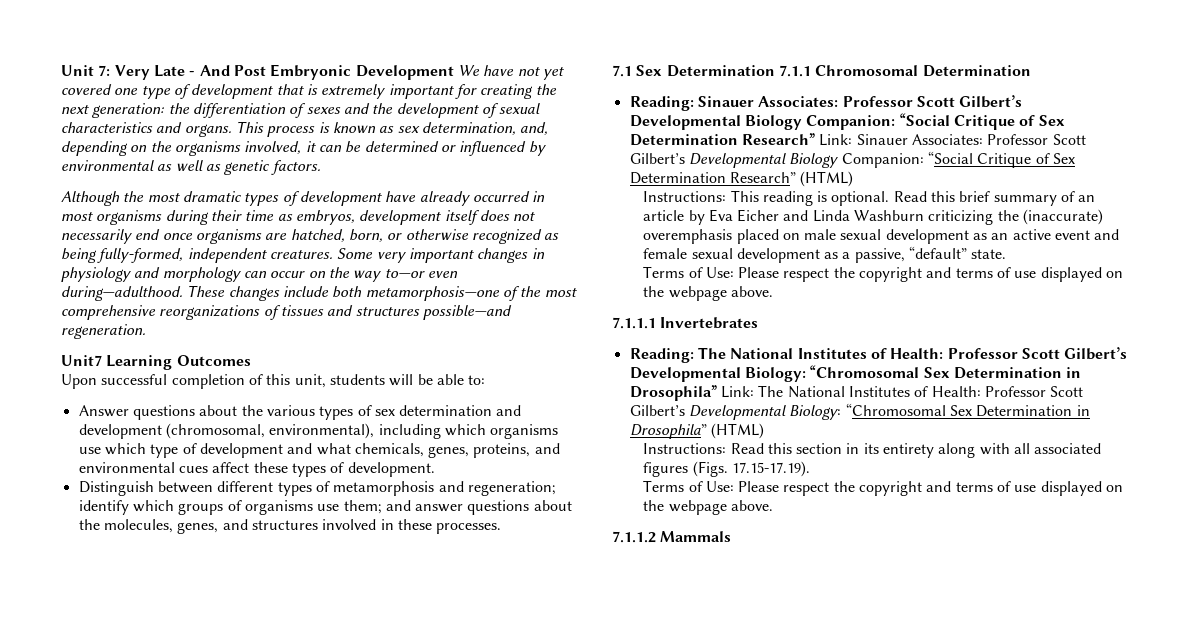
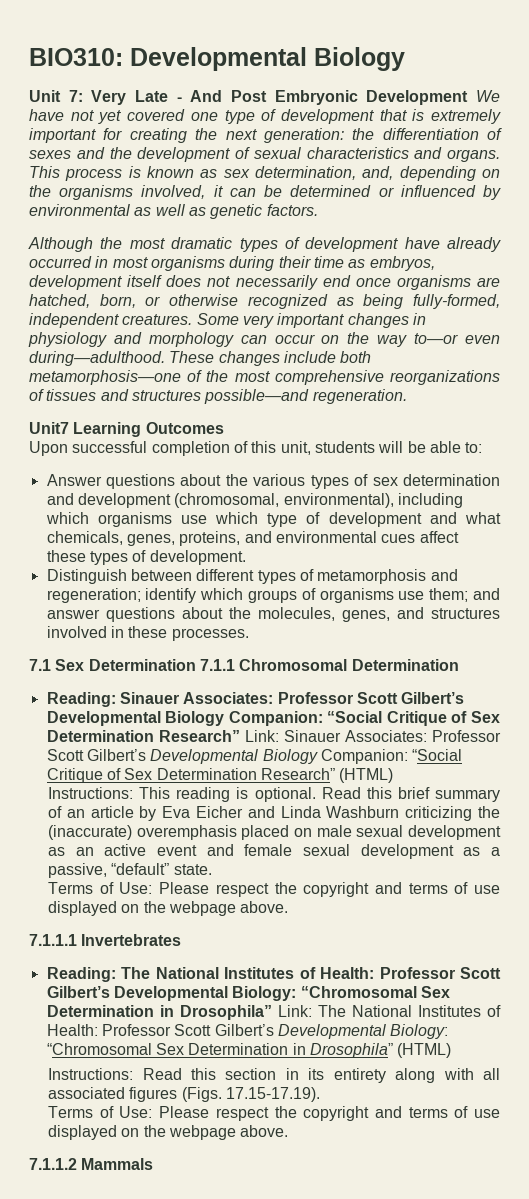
+ BIO310: Developmental Biology

